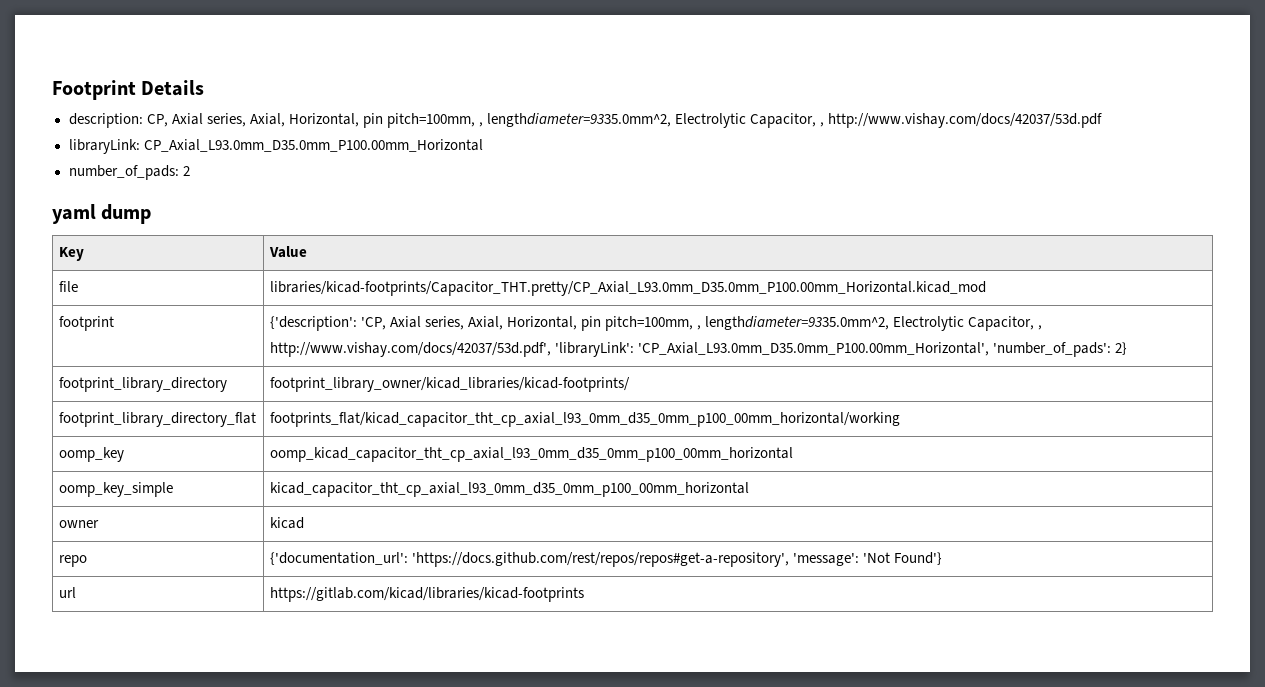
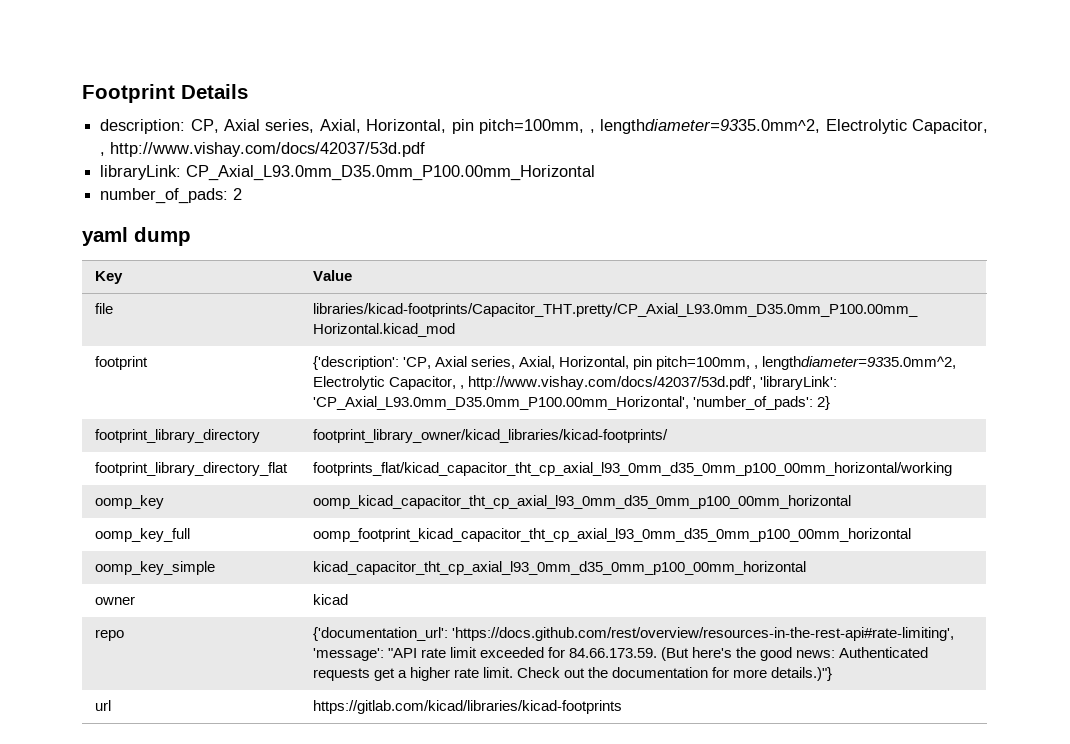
+ oomp_key_full | oomp_footprint_kicad_capacitor_tht_cp_axial_l93_0mm_d35_0mm_p100_00mm_horizontal
- repo | {'documentation_url': 'https://docs.github.com/rest/repos/repos#get-a-repository', 'message': 'Not Found'}
+ repo | {'documentation_url': 'https://docs.github.com/rest/overview/resources-in-the-rest-api#rate-limiting', 'message': "API rate limit exceeded for 84.66.173.59. (But here's the good news: Authenticated requests get a higher rate limit. Check out the documentation for more details.)"}

